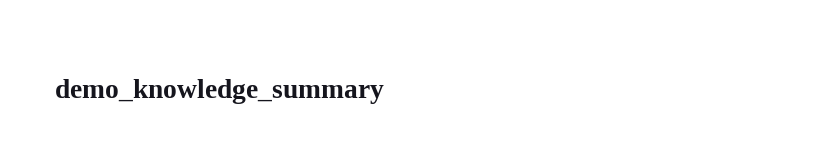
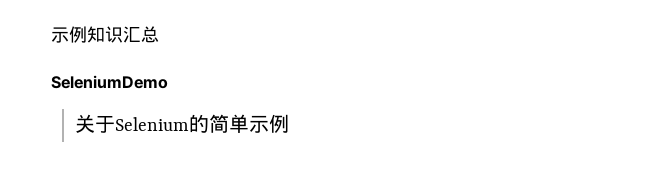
- demo_knowledge_summary
+ 示例知识汇总
+ SeleniumDemo
+ 关于Selenium的简单示例

